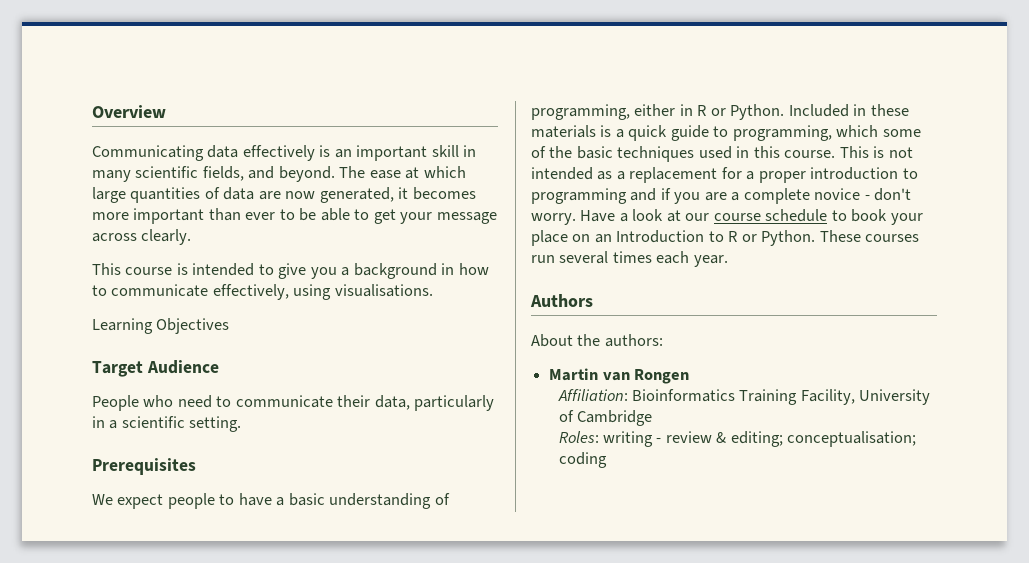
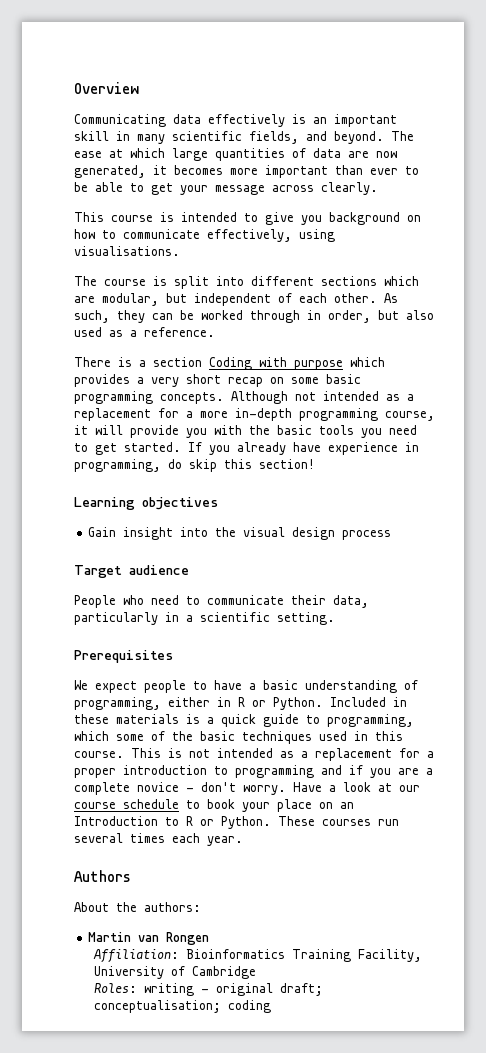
- This course is intended to give you a background in how to communicate effectively, using visualisations.
+ This course is intended to give you background on how to communicate effectively, using visualisations.
- Learning Objectives
+ The course is split into different sections which are modular, but independent of each other. As such, they can be worked through in order, but also used as a reference.
+ There is a section Coding with purpose which provides a very short recap on some basic programming concepts. Although not intended as a replacement for a more in-depth programming course, it will provide you with the basic tools you need to get started. If you already have experience in programming, do skip this section!
+ Learning objectives
+ Gain insight into the visual design process
- Target Audience
+ Target audience
- Roles: writing - review & editing; conceptualisation; coding
+ Roles: writing - original draft; conceptualisation; coding

